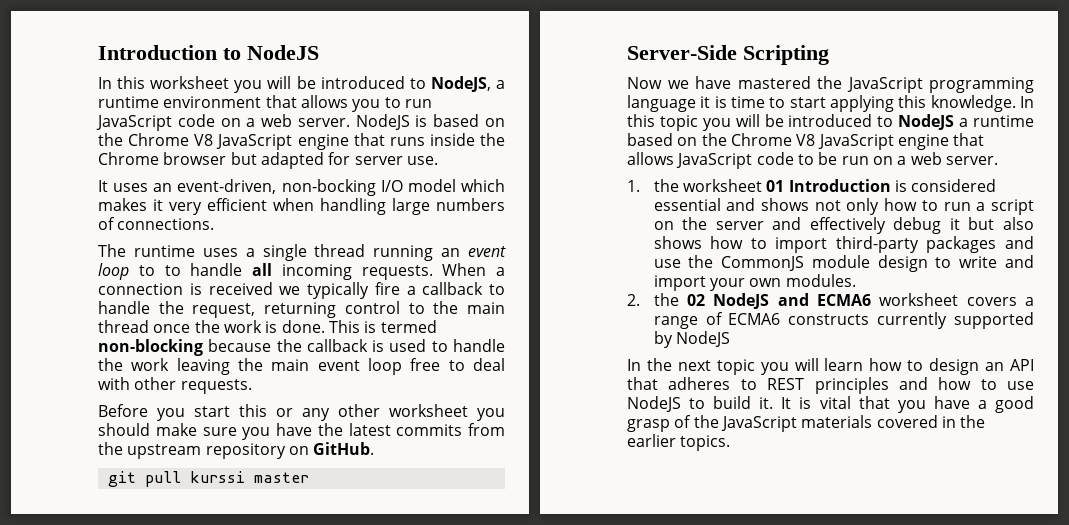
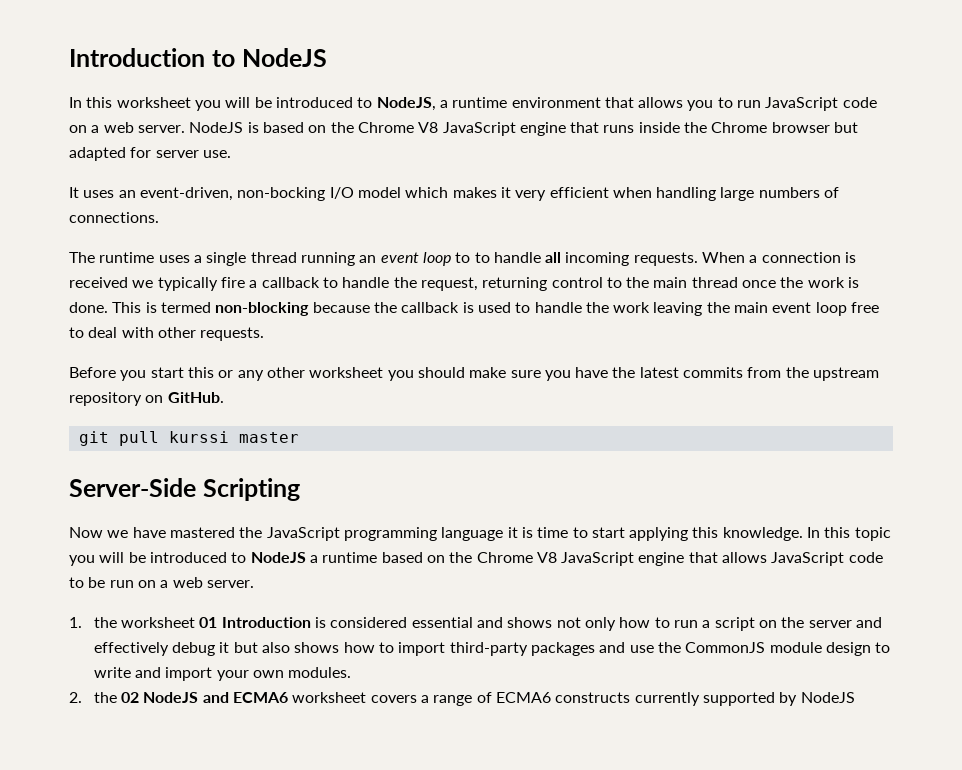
- In the next topic you will learn how to design an API that adheres to REST principles and how to use NodeJS to build it. It is vital that you have a good grasp of the JavaScript materials covered in the earlier topics.

